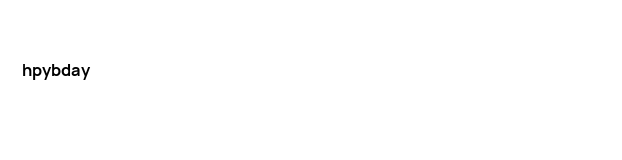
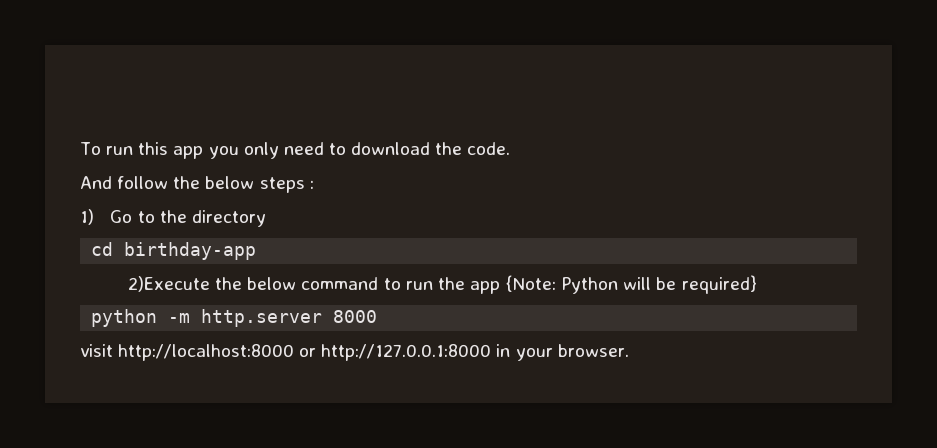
- hpybday
+ To run this app you only need to download the code.
+ And follow the below steps :
+ 1) Go to the directory
+ cd birthday-app
+ 2)Execute the below command to run the app {Note: Python will be required}
+ python -m http.server 8000
+ visit http://localhost:8000 or http://127.0.0.1:8000 in your browser.

